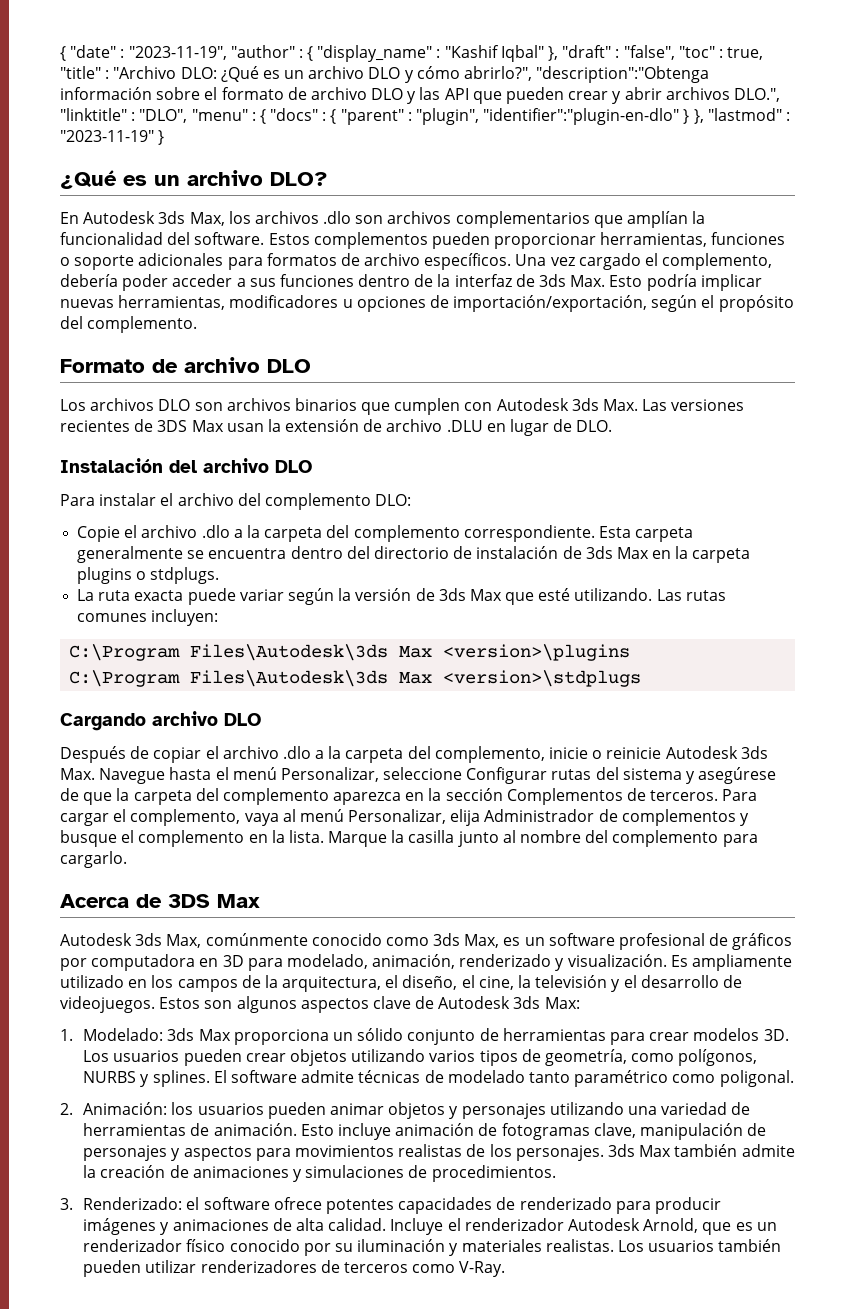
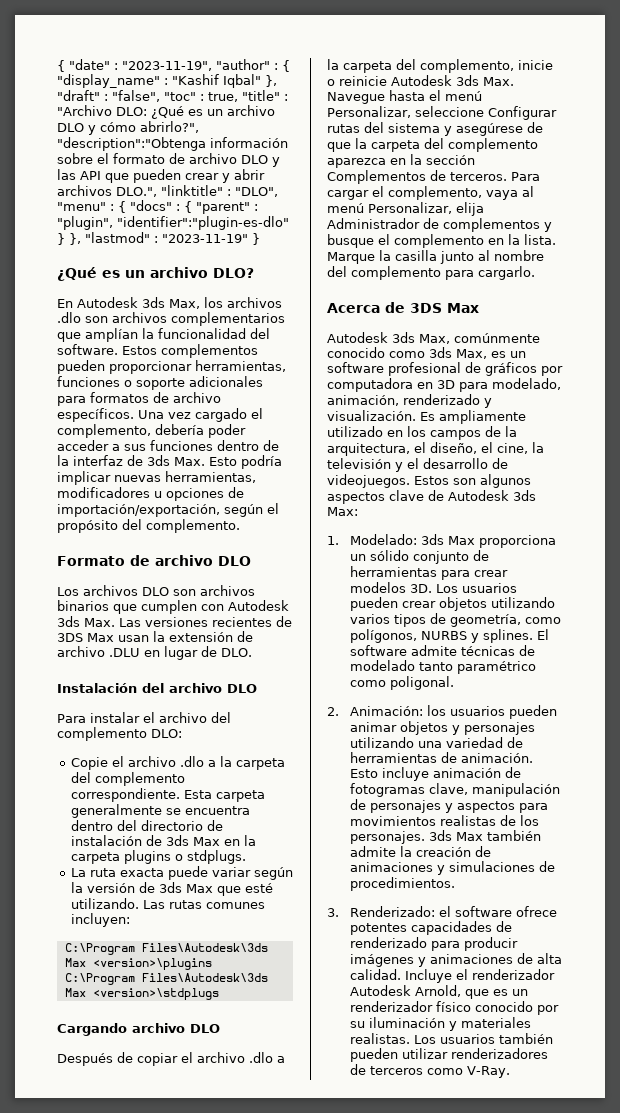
- "plugin", "identifier":"plugin-en-dlo" } }, "lastmod" :
+ "plugin", "identifier":"plugin-es-dlo" } }, "lastmod" :

